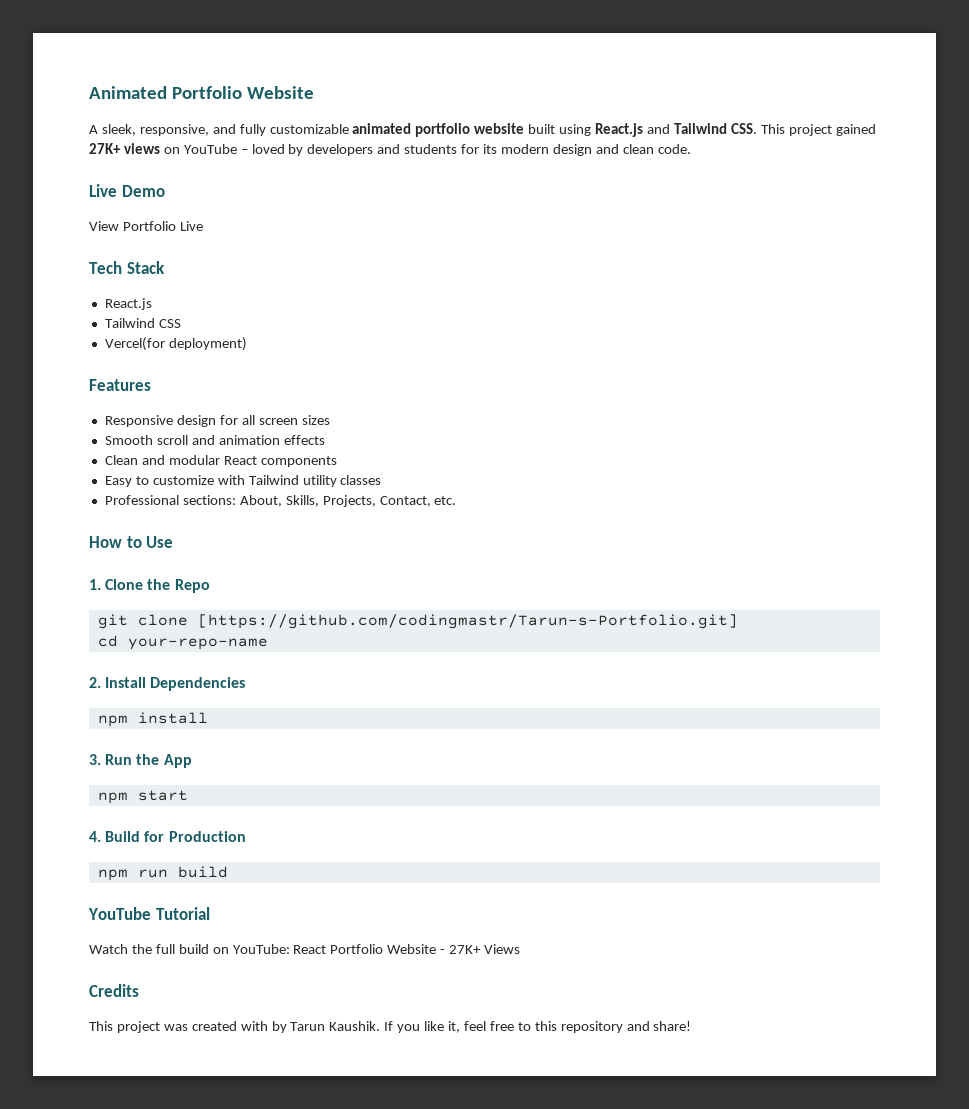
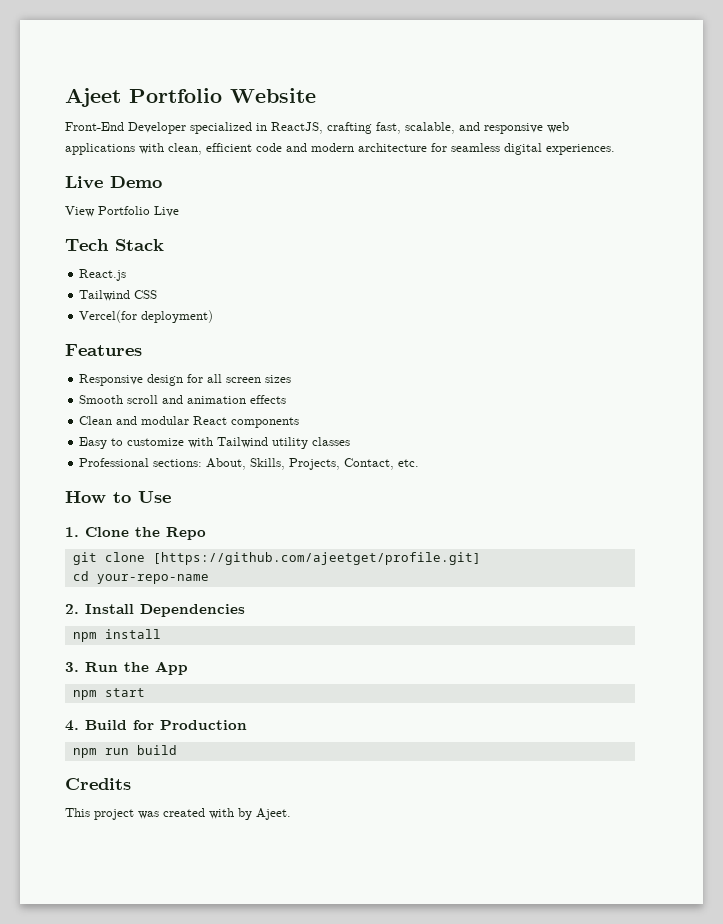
- Animated Portfolio Website
+ Ajeet Portfolio Website
- A sleek, responsive, and fully customizable animated portfolio website built using React.js and Tailwind CSS. This project gained 27K+ views on YouTube – loved by developers and students for its modern design and clean code.
+ Front-End Developer specialized in ReactJS, crafting fast, scalable, and responsive web applications with clean, efficient code and modern architecture for seamless digital experiences.
- git clone [https://github.com/codingmastr/Tarun-s-Portfolio.git]
+ git clone [https://github.com/ajeetget/profile.git]
- YouTube Tutorial
- Watch the full build on YouTube: React Portfolio Website - 27K+ Views
- This project was created with by Tarun Kaushik. If you like it, feel free to this repository and share!
+ This project was created with by Ajeet.

